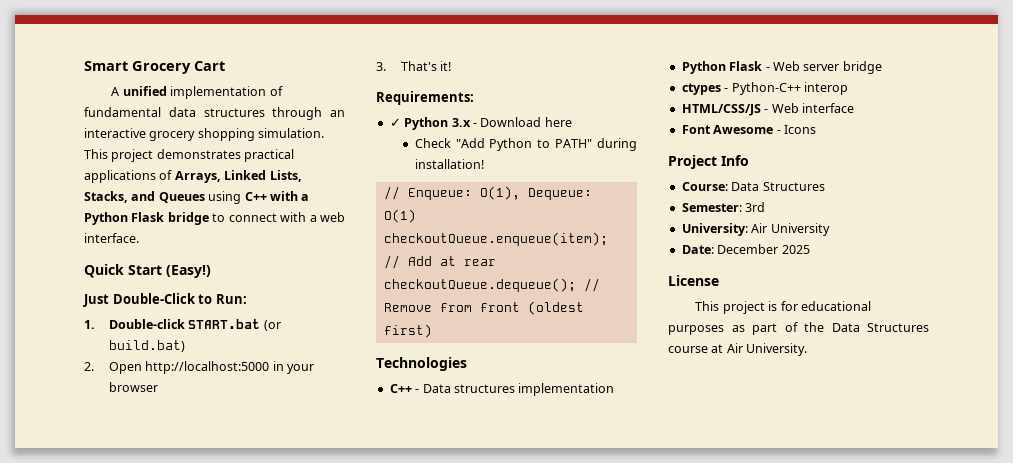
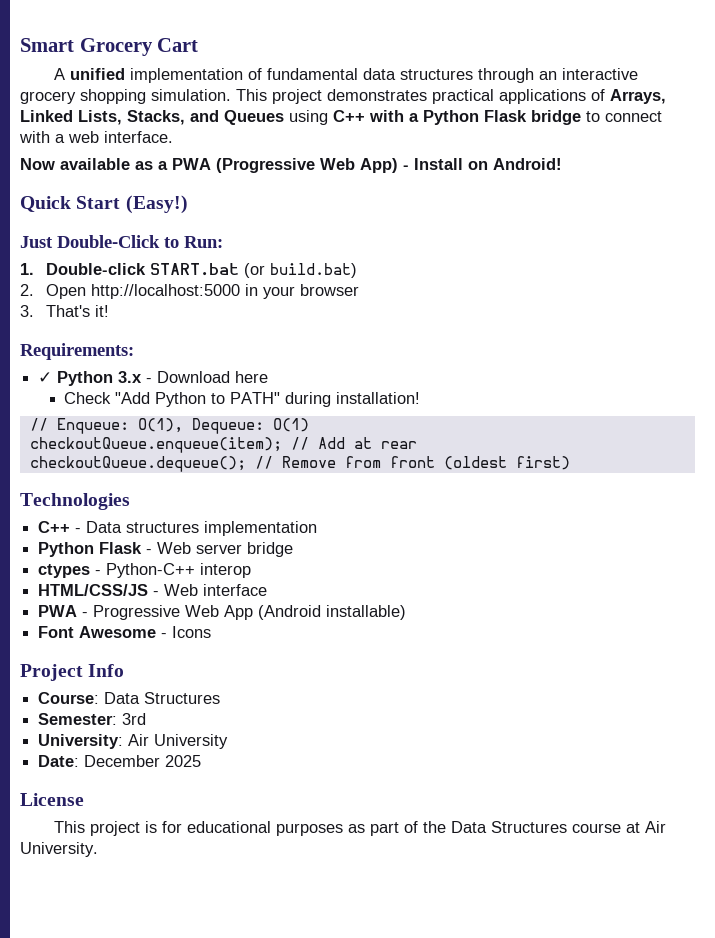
+ Now available as a PWA (Progressive Web App) - Install on Android!
+ PWA - Progressive Web App (Android installable)

